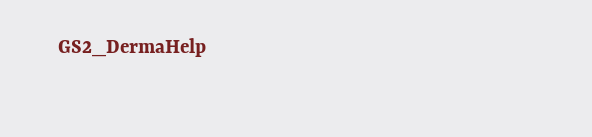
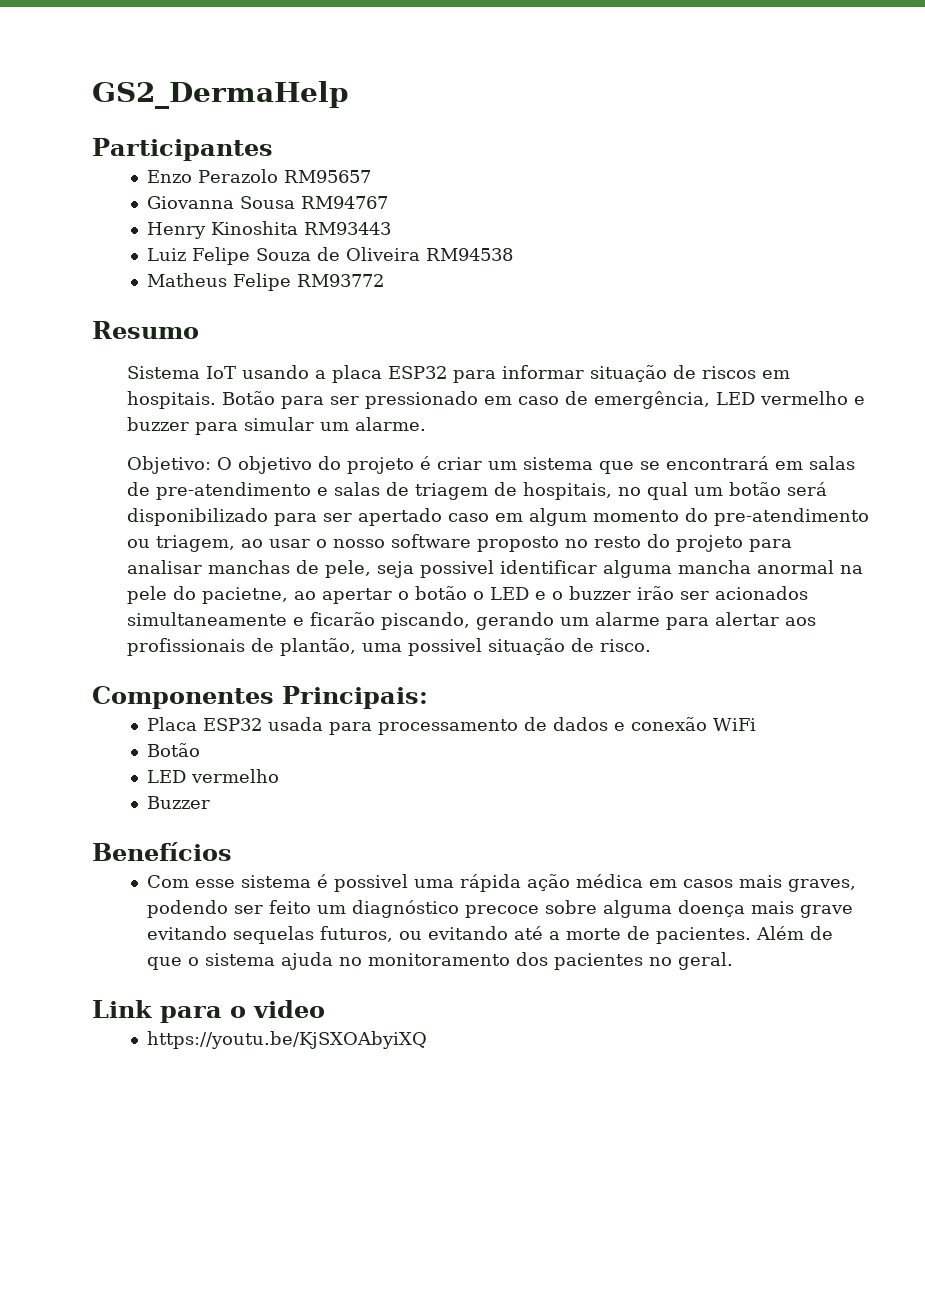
+ Participantes
+ Enzo Perazolo RM95657
+ Giovanna Sousa RM94767
+ Henry Kinoshita RM93443
+ Luiz Felipe Souza de Oliveira RM94538
+ Matheus Felipe RM93772
+ Resumo
+ Sistema IoT usando a placa ESP32 para informar situação de riscos em hospitais. Botão para ser pressionado em caso de emergência, LED vermelho e buzzer para simular um alarme.
+ Objetivo: O objetivo do projeto é criar um sistema que se encontrará em salas de pre-atendimento e salas de triagem de hospitais, no qual um botão será disponibilizado para ser apertado caso em algum momento do pre-atendimento ou triagem, ao usar o nosso software proposto no resto do projeto para analisar manchas de pele, seja possivel identificar alguma mancha anormal na pele do pacietne, ao apertar o botão o LED e o buzzer irão ser acionados simultaneamente e ficarão piscando, gerando um alarme para alertar aos profissionais de plantão, uma possivel situação de risco.
+ Componentes Principais:
+ Placa ESP32 usada para processamento de dados e conexão WiFi
+ Botão
+ LED vermelho
+ Buzzer
+ Benefícios
+ Com esse sistema é possivel uma rápida ação médica em casos mais graves, podendo ser feito um diagnóstico precoce sobre alguma doença mais grave evitando sequelas futuros, ou evitando até a morte de pacientes. Além de que o sistema ajuda no monitoramento dos pacientes no geral.
+ Link para o video
+ https://youtu.be/KjSXOAbyiXQ

